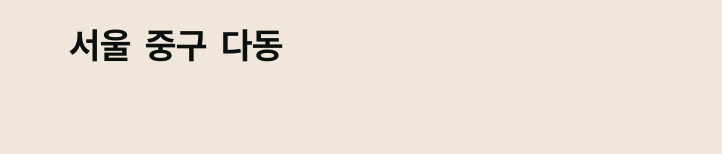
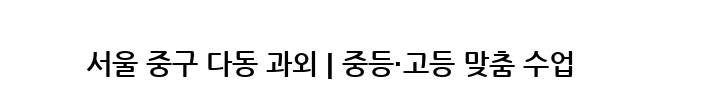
- 서울 중구 다동
+ 서울 중구 다동 과외 | 중등·고등 맞춤 수업

